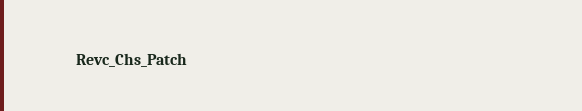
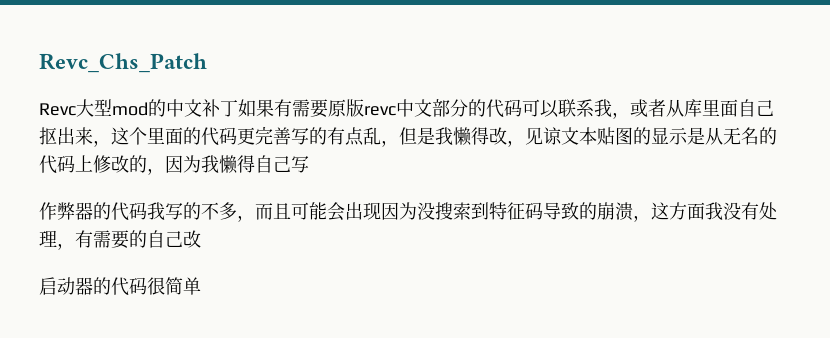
+ Revc大型mod的中文补丁如果有需要原版revc中文部分的代码可以联系我，或者从库里面自己抠出来，这个里面的代码更完善写的有点乱，但是我懒得改，见谅文本贴图的显示是从无名的代码上修改的，因为我懒得自己写
+ 作弊器的代码我写的不多，而且可能会出现因为没搜索到特征码导致的崩溃，这方面我没有处理，有需要的自己改
+ 启动器的代码很简单

